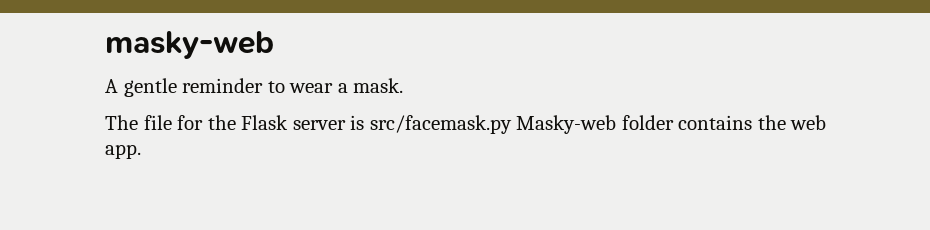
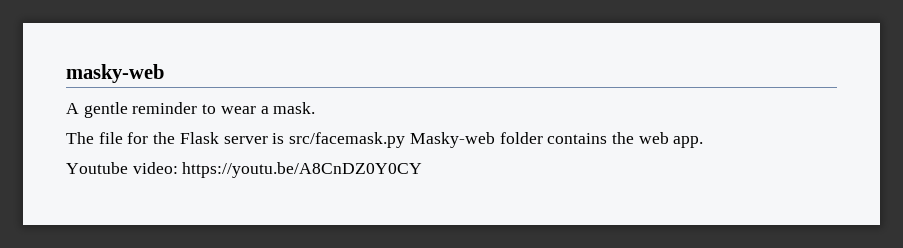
+ Youtube video: https://youtu.be/A8CnDZ0Y0CY

